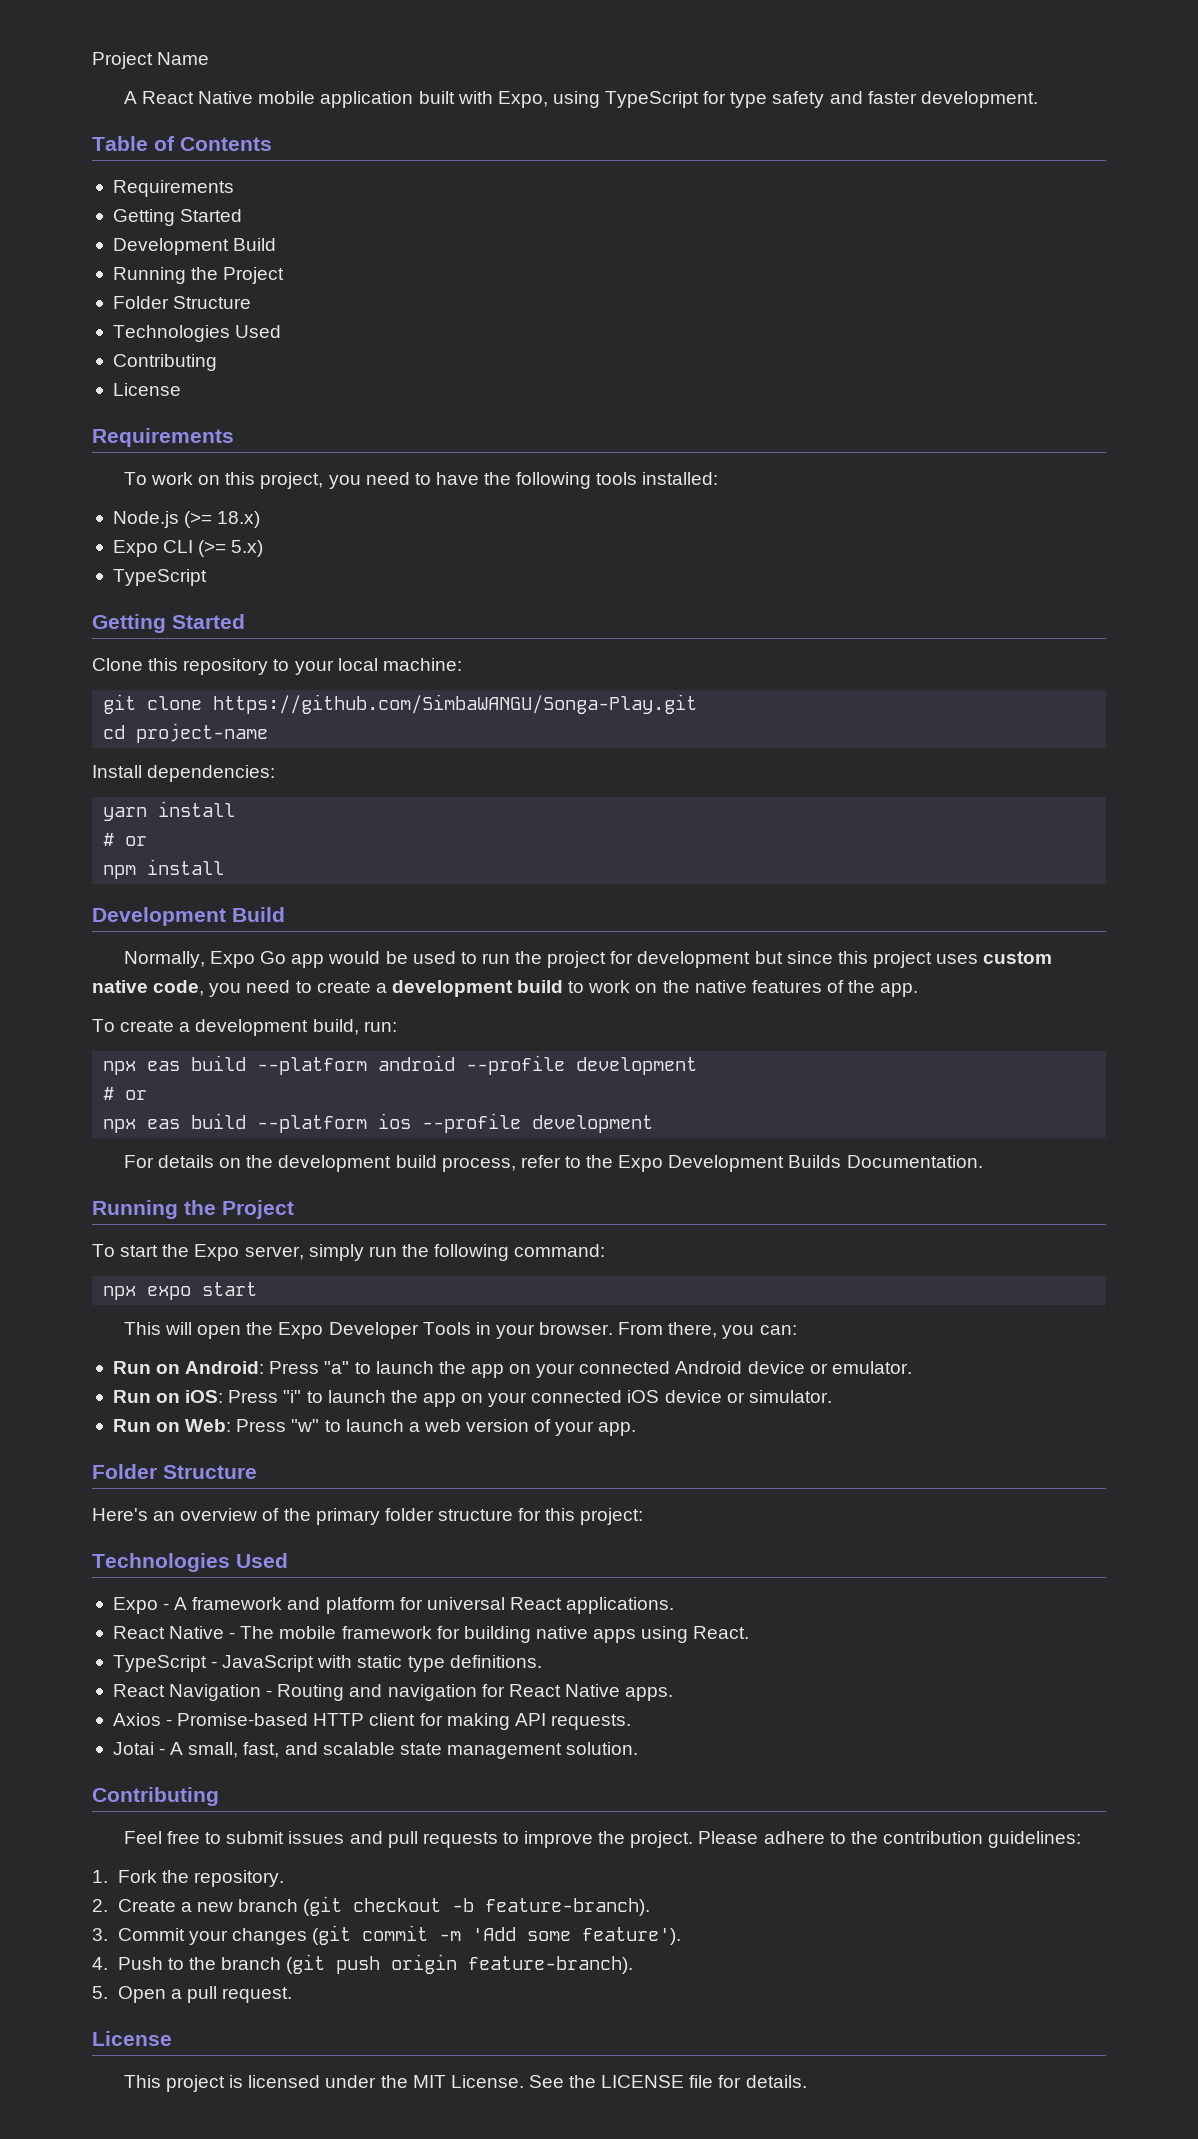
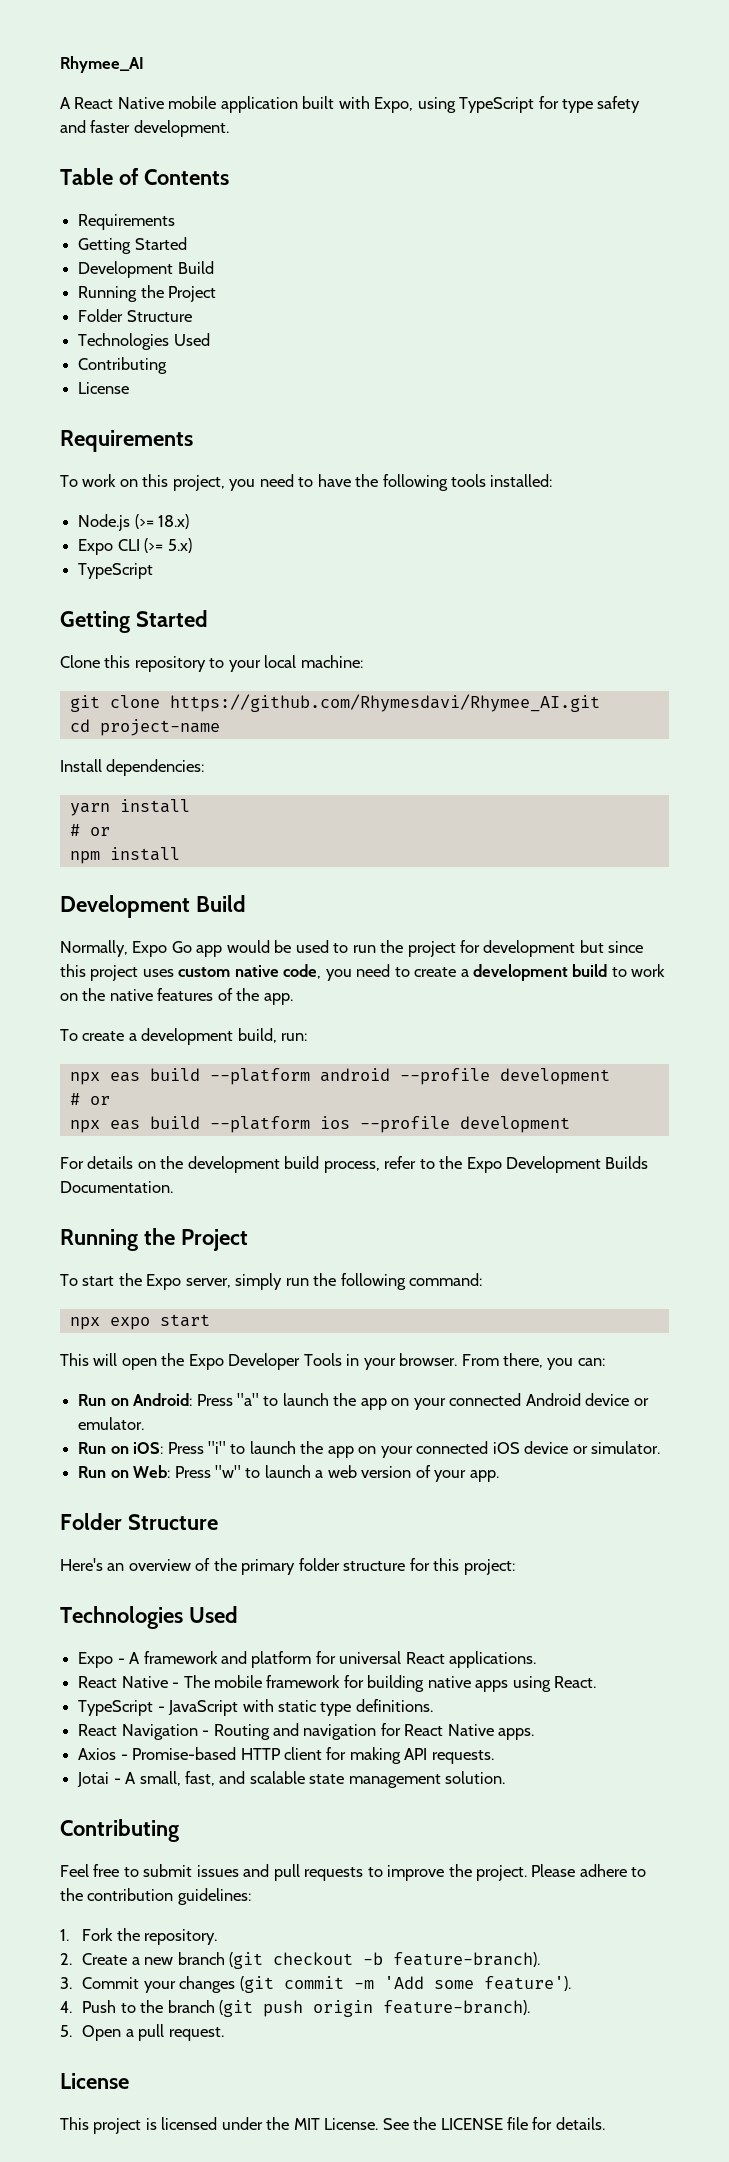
- Project Name
+ Rhymee_AI
- git clone https://github.com/SimbaWANGU/Songa-Play.git
+ git clone https://github.com/Rhymesdavi/Rhymee_AI.git

